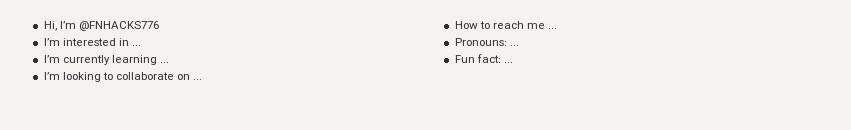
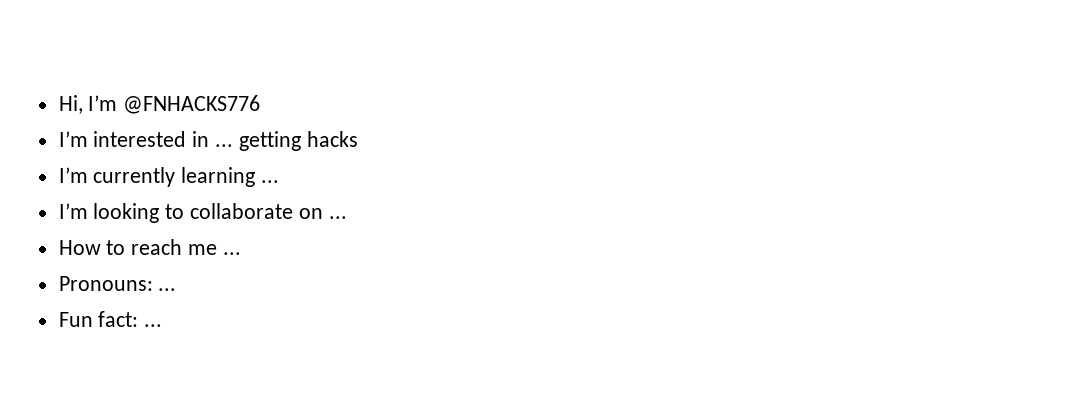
- I’m interested in ...
+ I’m interested in ... getting hacks

